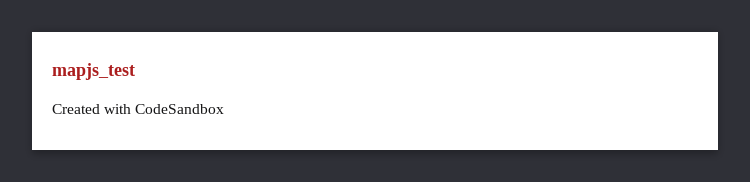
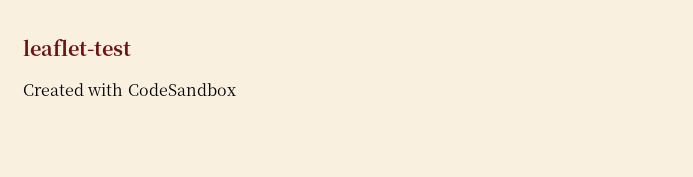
- mapjs_test
+ leaflet-test

